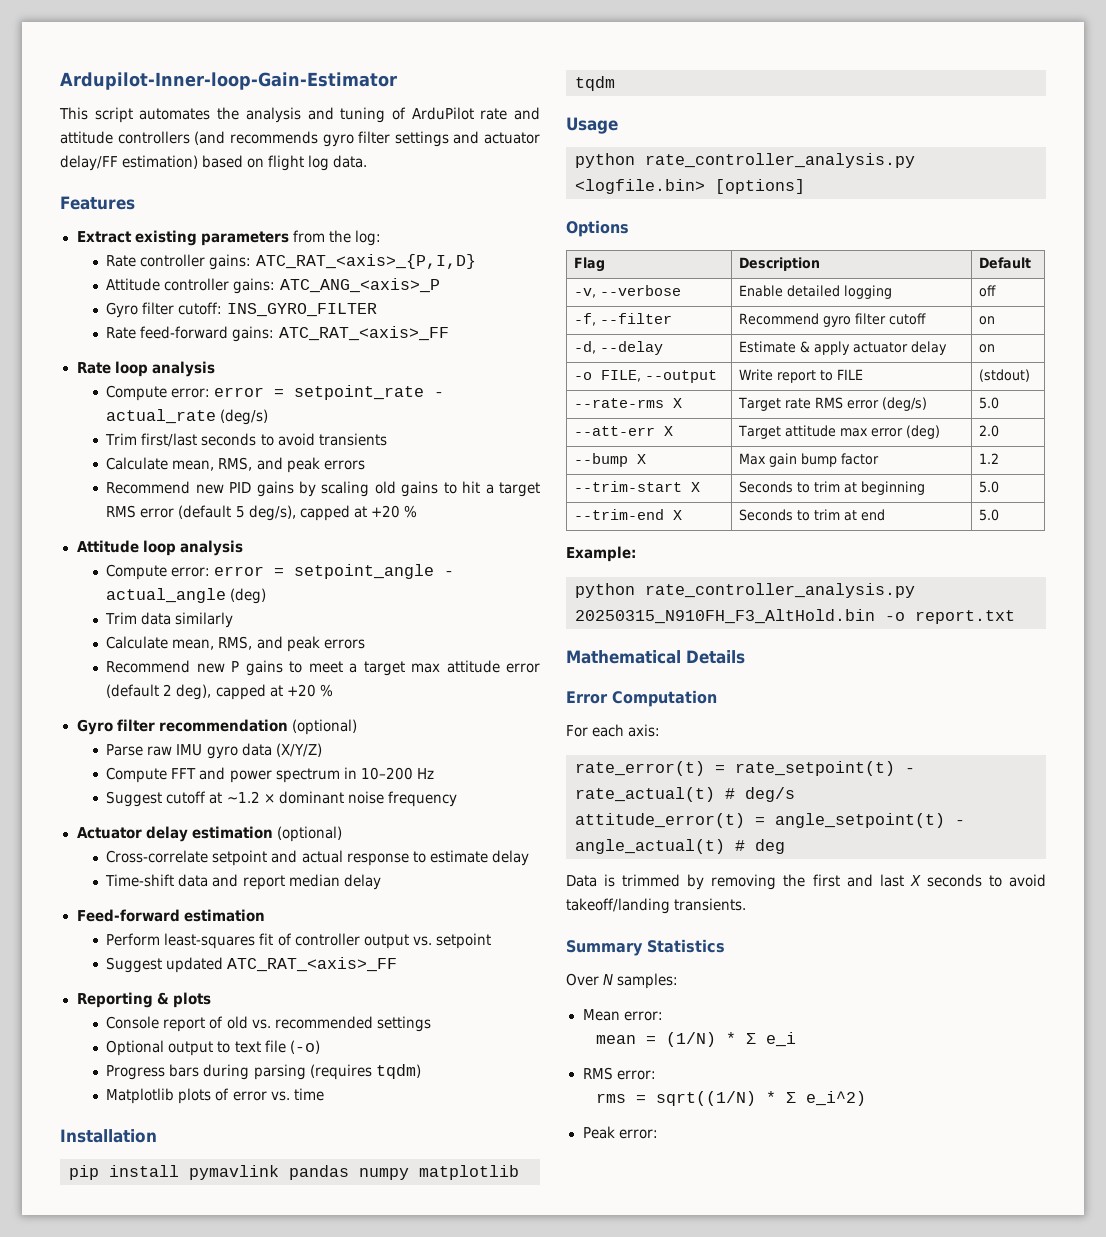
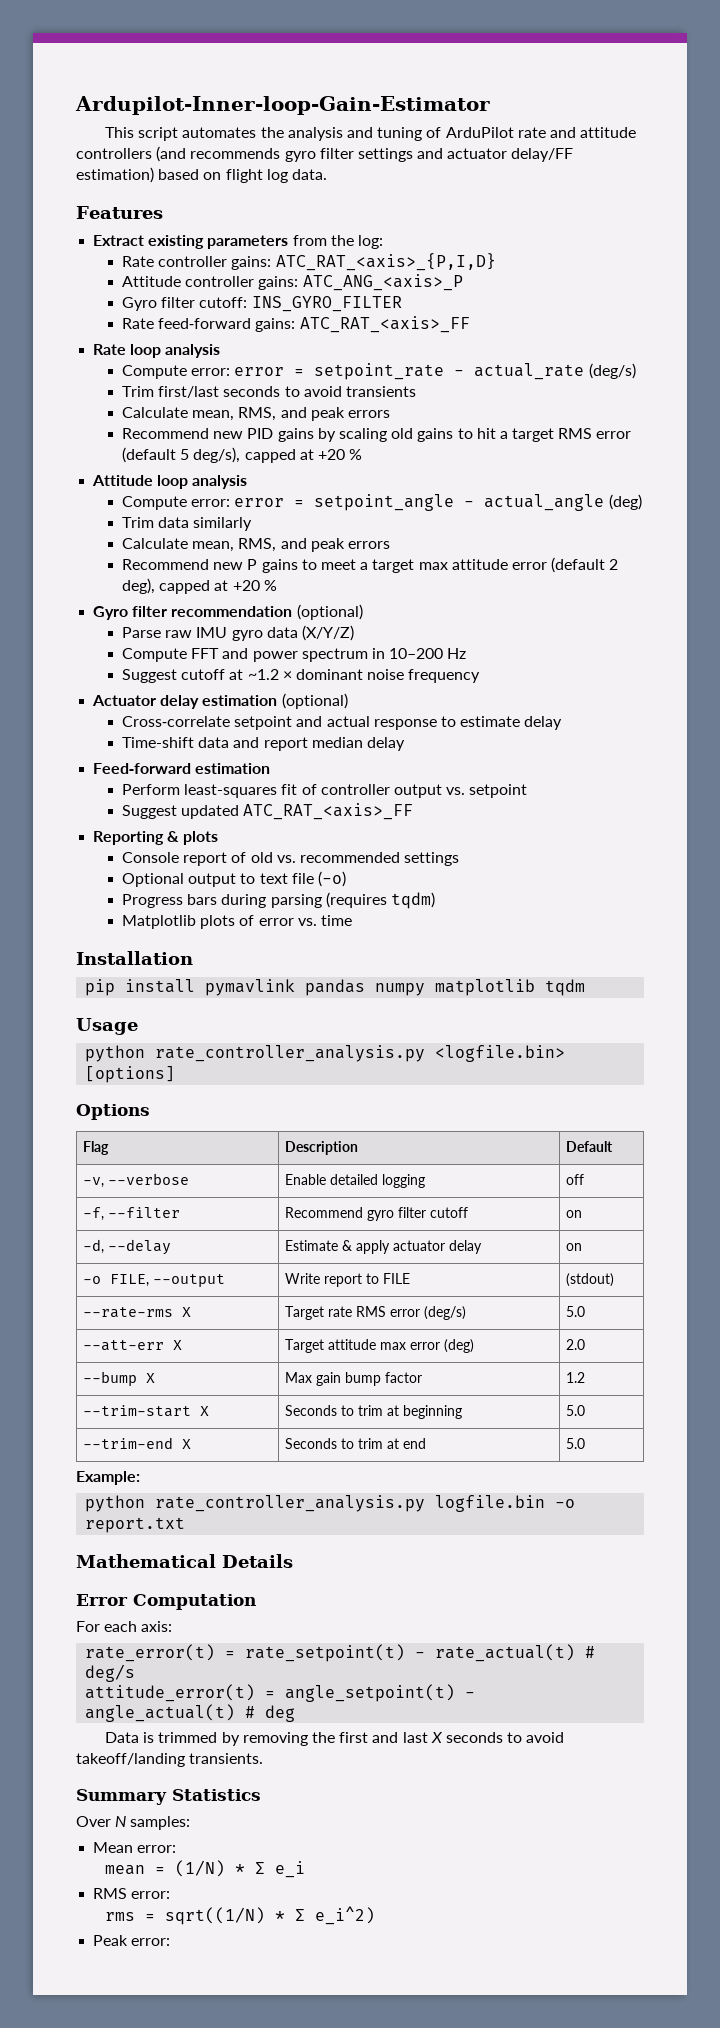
- python rate_controller_analysis.py 20250315_N910FH_F3_AltHold.bin -o report.txt
+ python rate_controller_analysis.py logfile.bin -o report.txt

